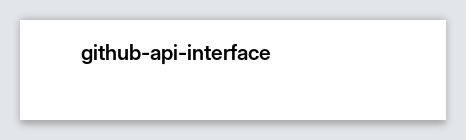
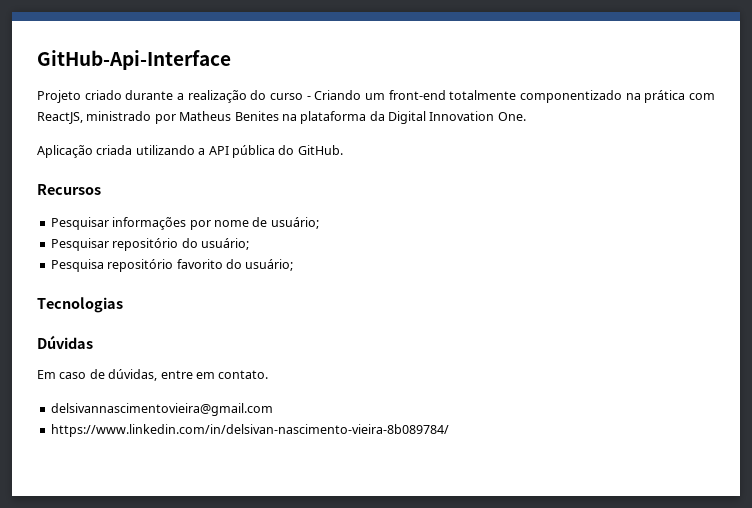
- github-api-interface
+ GitHub-Api-Interface
+ Projeto criado durante a realização do curso - Criando um front-end totalmente componentizado na prática com ReactJS, ministrado por Matheus Benites na plataforma da Digital Innovation One.
+ Aplicação criada utilizando a API pública do GitHub.
+ Recursos
+ Pesquisar informações por nome de usuário;
+ Pesquisar repositório do usuário;
+ Pesquisa repositório favorito do usuário;
+ Tecnologias
+ Dúvidas
+ Em caso de dúvidas, entre em contato.
+ delsivannascimentovieira@gmail.com
+ https://www.linkedin.com/in/delsivan-nascimento-vieira-8b089784/

